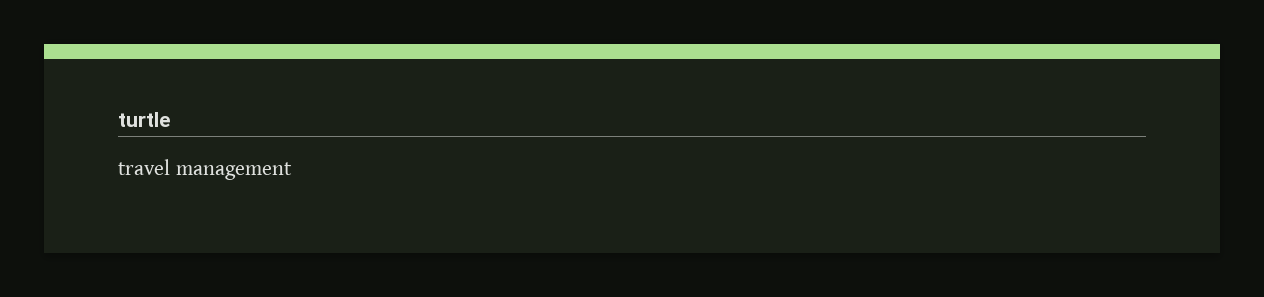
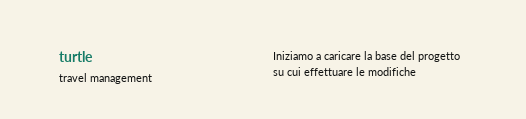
+ Iniziamo a caricare la base del progetto su cui effettuare le modifiche

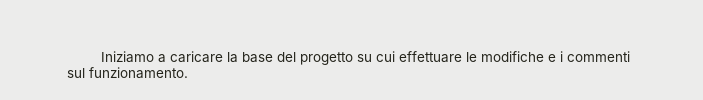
- turtle
- travel management
- Iniziamo a caricare la base del progetto su cui effettuare le modifiche
+ Iniziamo a caricare la base del progetto su cui effettuare le modifiche e i commenti sul funzionamento.

